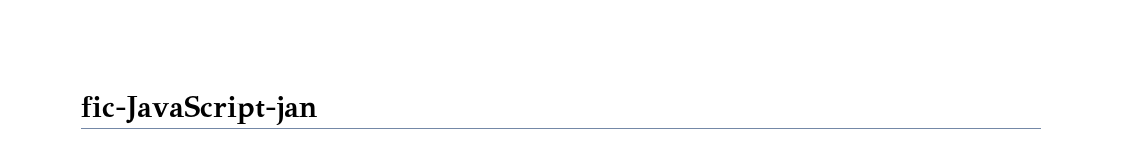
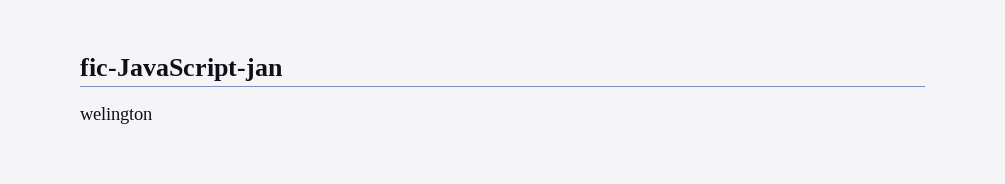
+ welington

